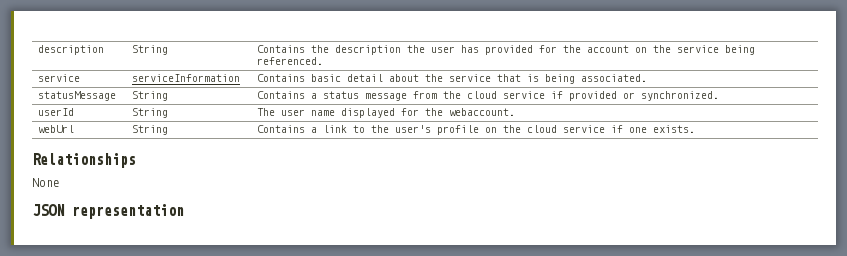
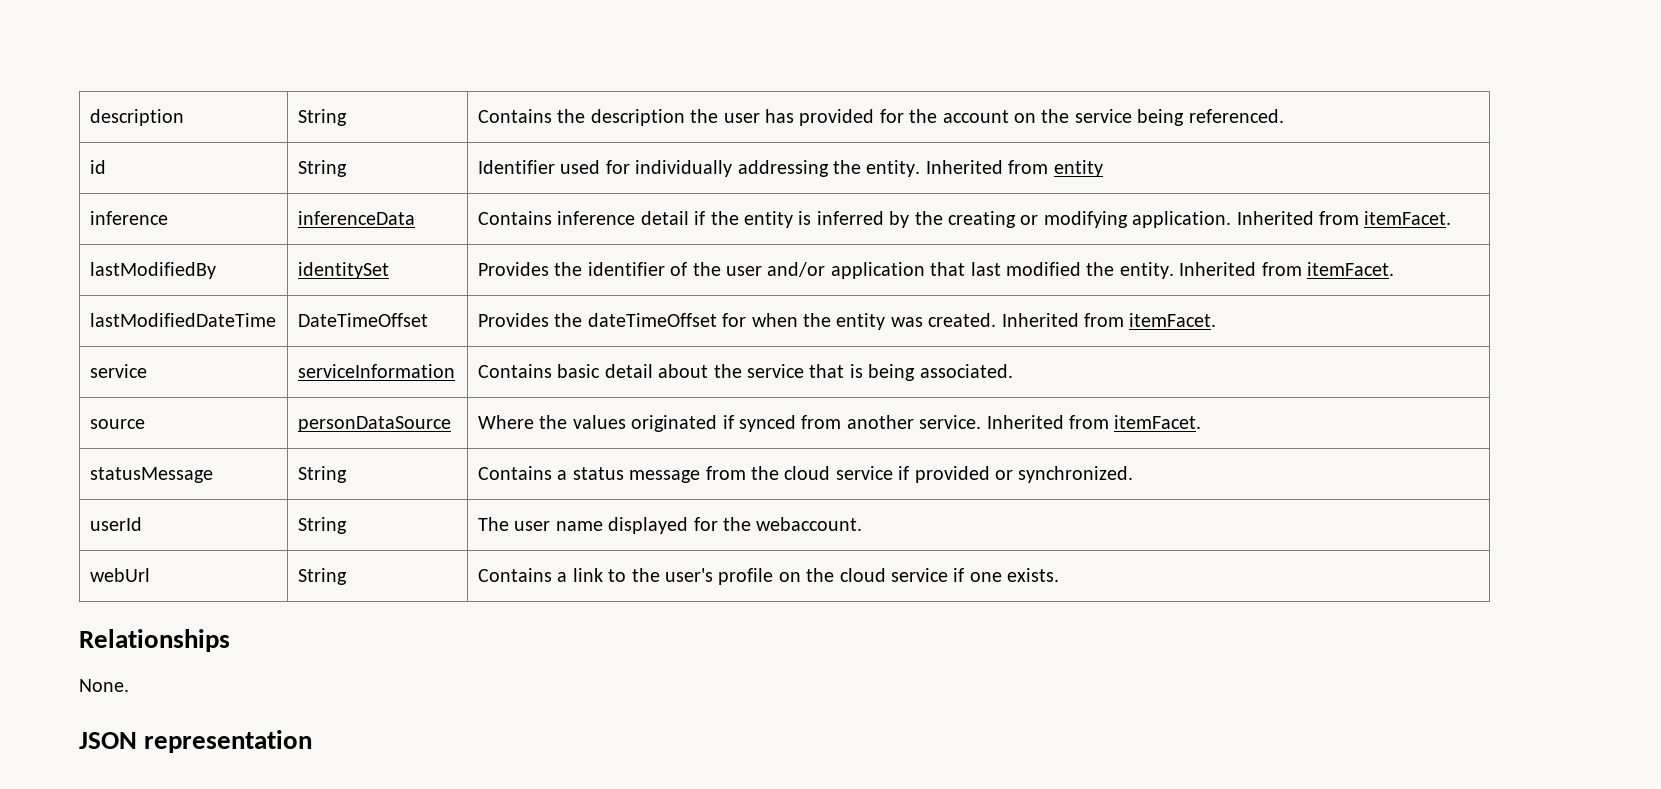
+ id | String | Identifier used for individually addressing the entity. Inherited from entity
+ inference | inferenceData | Contains inference detail if the entity is inferred by the creating or modifying application. Inherited from itemFacet.
+ lastModifiedBy | identitySet | Provides the identifier of the user and/or application that last modified the entity. Inherited from itemFacet.
+ lastModifiedDateTime | DateTimeOffset | Provides the dateTimeOffset for when the entity was created. Inherited from itemFacet.
+ source | personDataSource | Where the values originated if synced from another service. Inherited from itemFacet.
- None
+ None.

